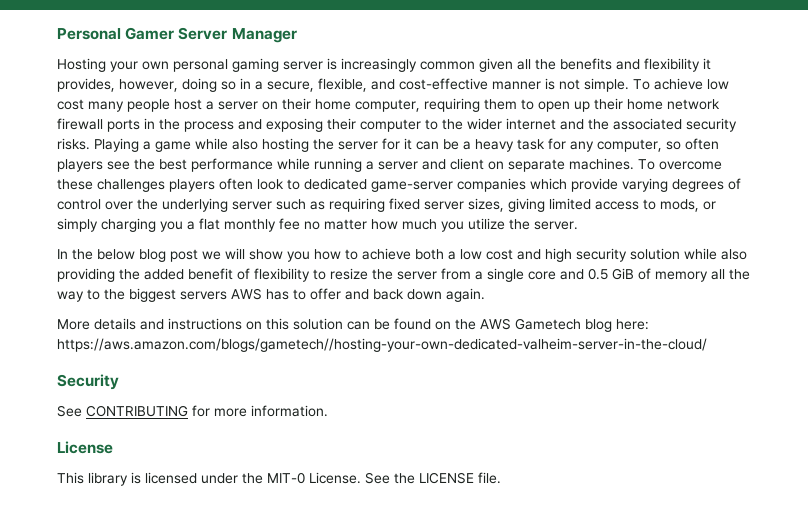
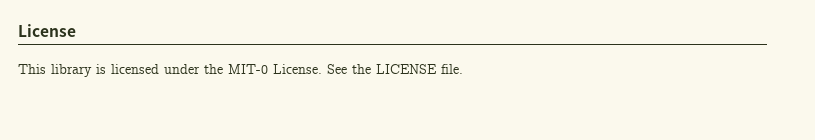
- Personal Gamer Server Manager
- Hosting your own personal gaming server is increasingly common given all the benefits and flexibility it provides, however, doing so in a secure, flexible, and cost-effective manner is not simple. To achieve low cost many people host a server on their home computer, requiring them to open up their home network firewall ports in the process and exposing their computer to the wider internet and the associated security risks. Playing a game while also hosting the server for it can be a heavy task for any computer, so often players see the best performance while running a server and client on separate machines. To overcome these challenges players often look to dedicated game-server companies which provide varying degrees of control over the underlying server such as requiring fixed server sizes, giving limited access to mods, or simply charging you a flat monthly fee no matter how much you utilize the server.
- In the below blog post we will show you how to achieve both a low cost and high security solution while also providing the added benefit of flexibility to resize the server from a single core and 0.5 GiB of memory all the way to the biggest servers AWS has to offer and back down again.
- More details and instructions on this solution can be found on the AWS Gametech blog here: https://aws.amazon.com/blogs/gametech//hosting-your-own-dedicated-valheim-server-in-the-cloud/
- Security
- See CONTRIBUTING for more information.

